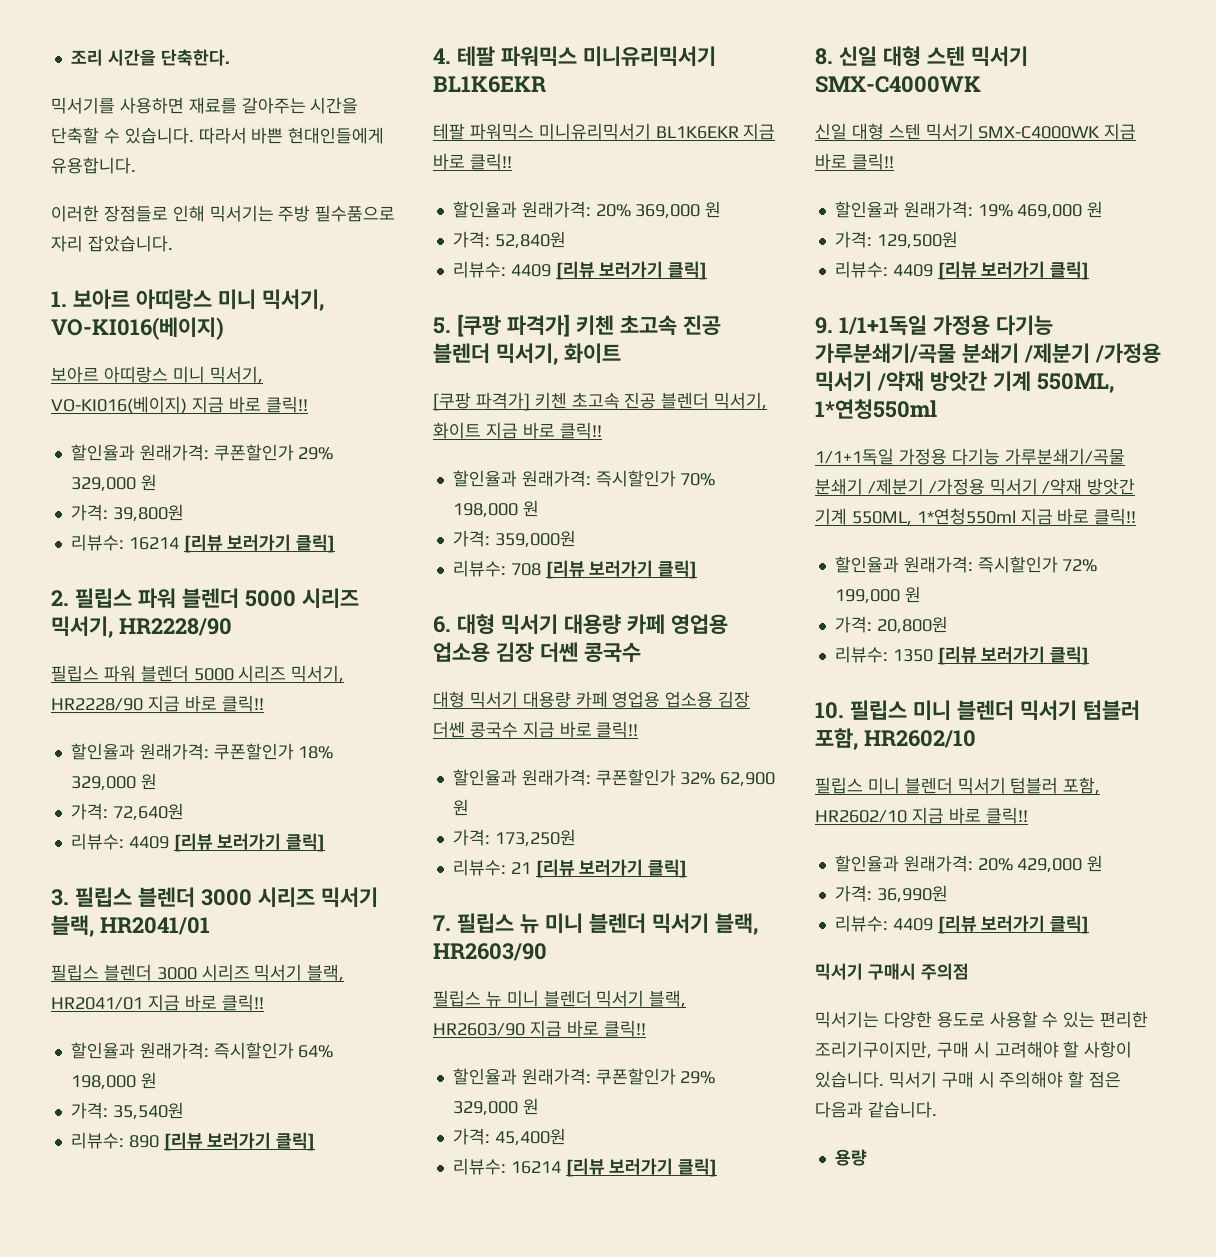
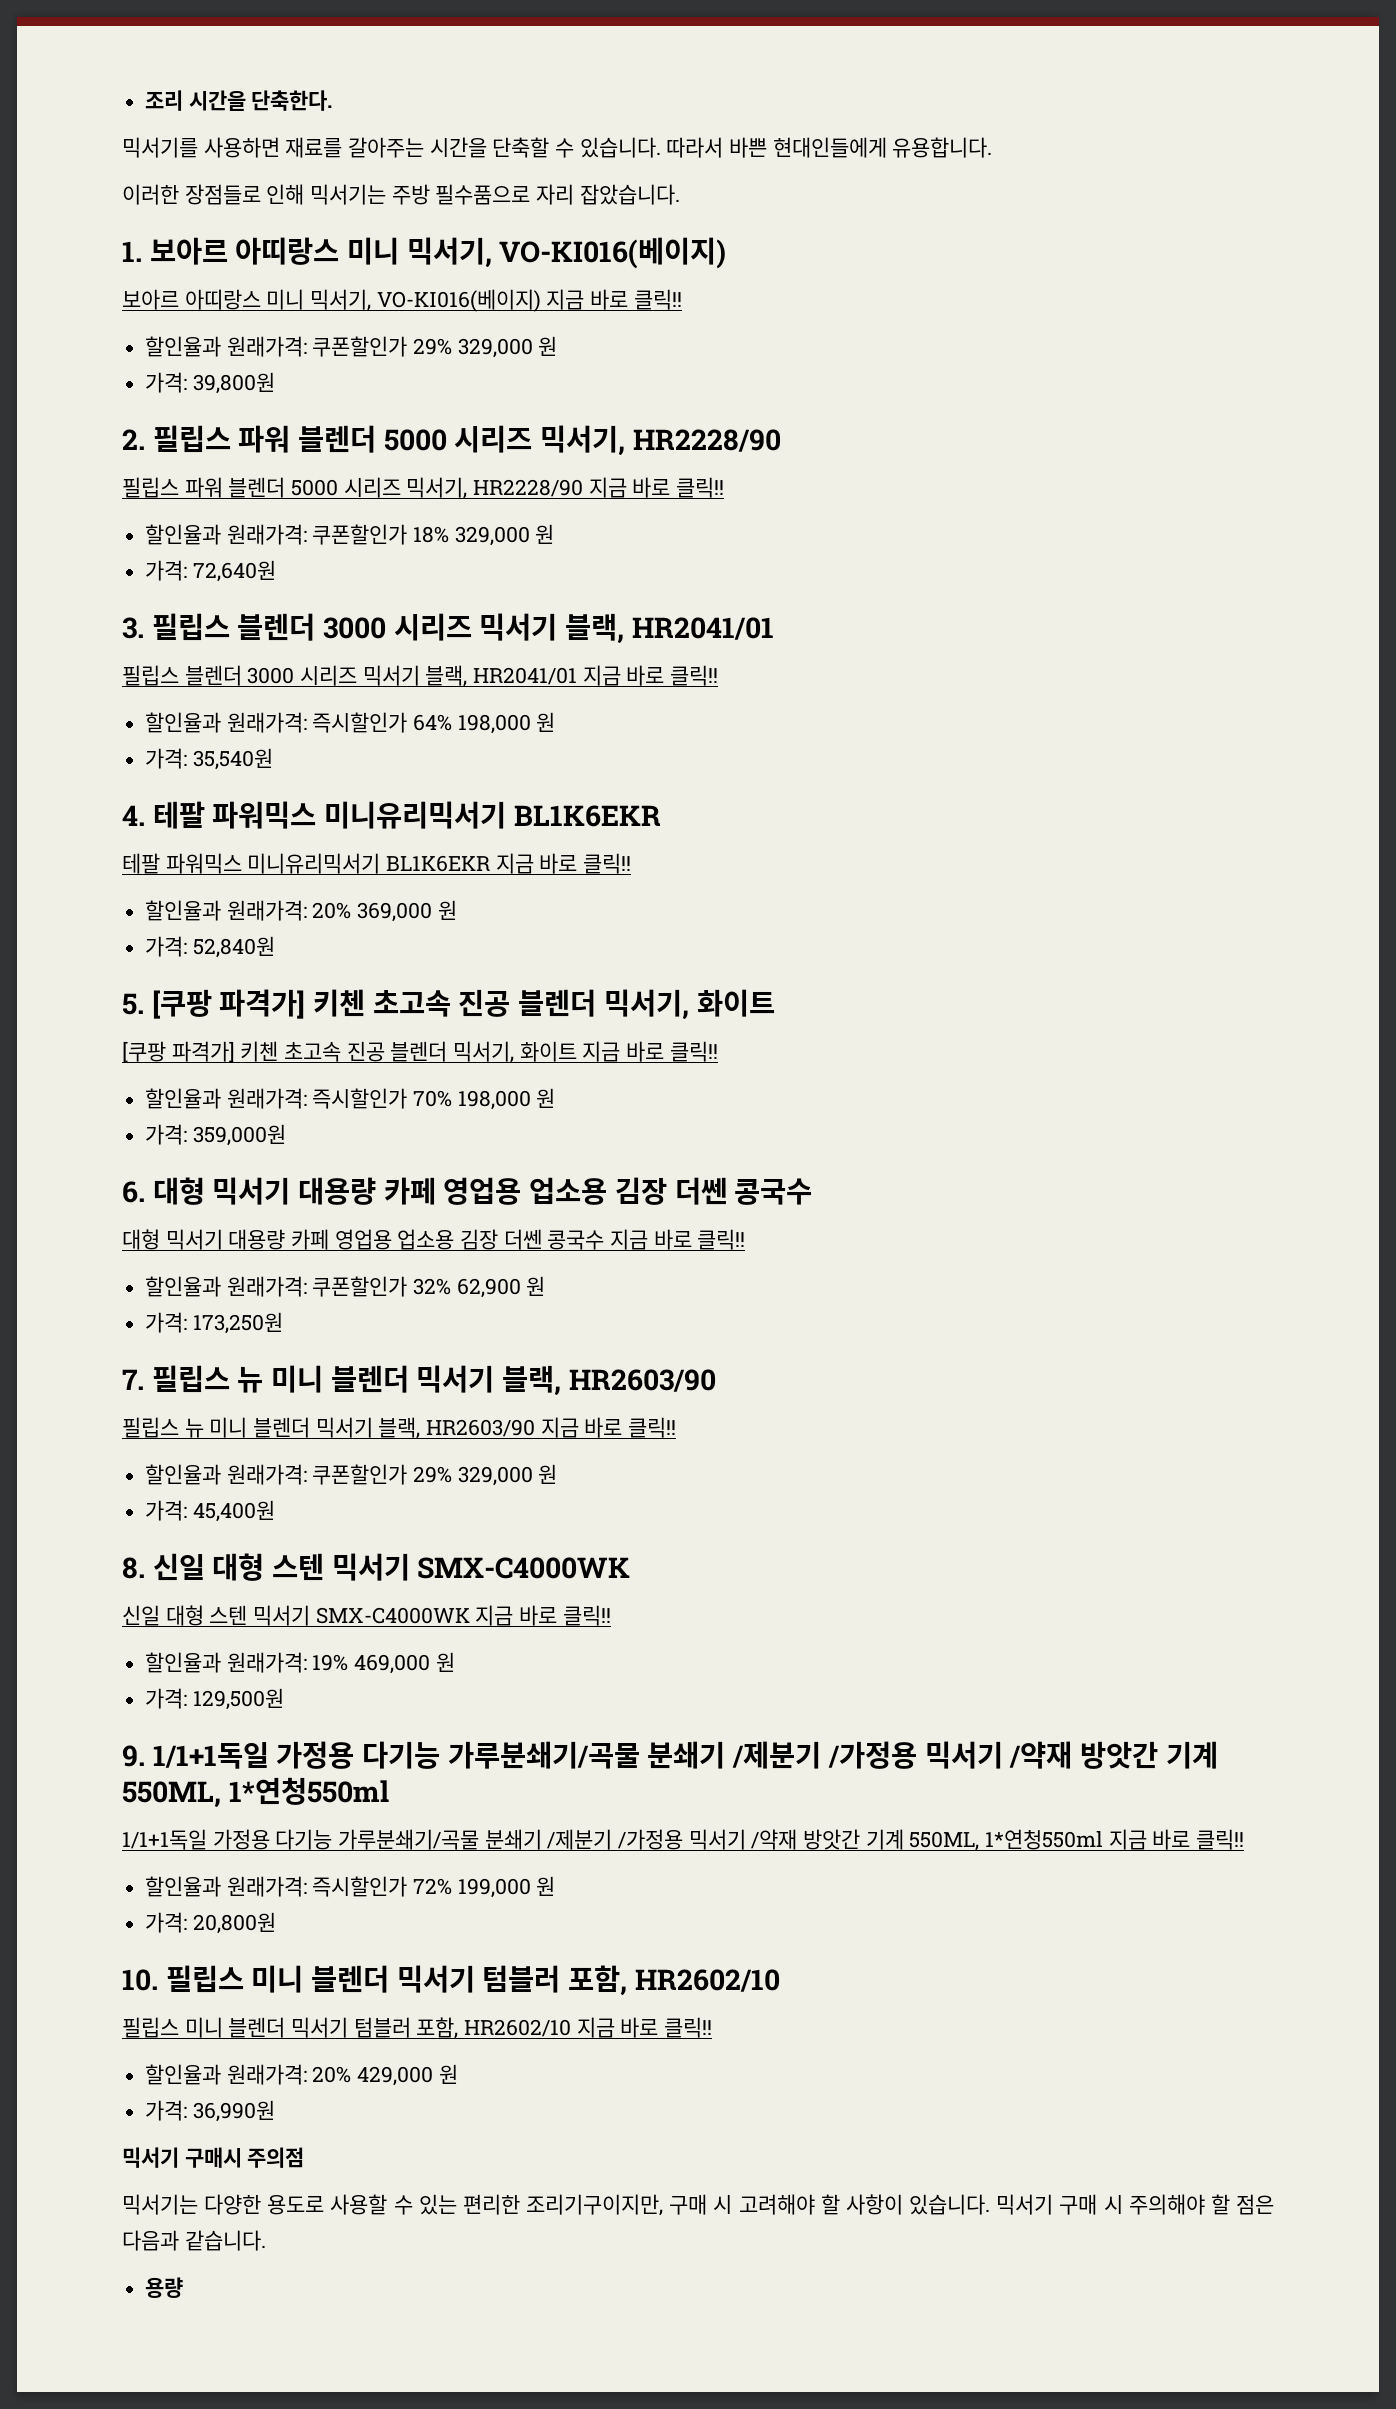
  가격: 39,800원
- 리뷰수: 16214 [리뷰 보러가기 클릭]
  가격: 72,640원
- 리뷰수: 4409 [리뷰 보러가기 클릭]
- 리뷰수: 890 [리뷰 보러가기 클릭]
  가격: 52,840원
- 리뷰수: 4409 [리뷰 보러가기 클릭]
- 리뷰수: 708 [리뷰 보러가기 클릭]
- 리뷰수: 21 [리뷰 보러가기 클릭]
  가격: 45,400원
- 리뷰수: 16214 [리뷰 보러가기 클릭]
  가격: 129,500원
- 리뷰수: 4409 [리뷰 보러가기 클릭]
- 리뷰수: 1350 [리뷰 보러가기 클릭]
  가격: 36,990원
- 리뷰수: 4409 [리뷰 보러가기 클릭]

